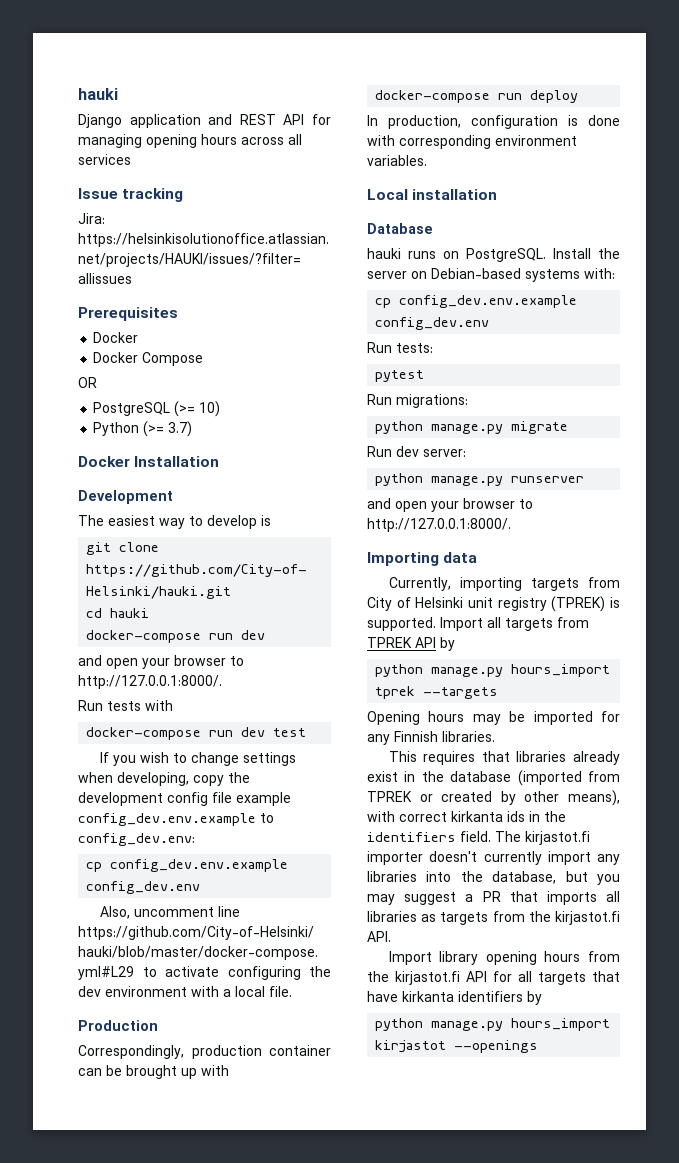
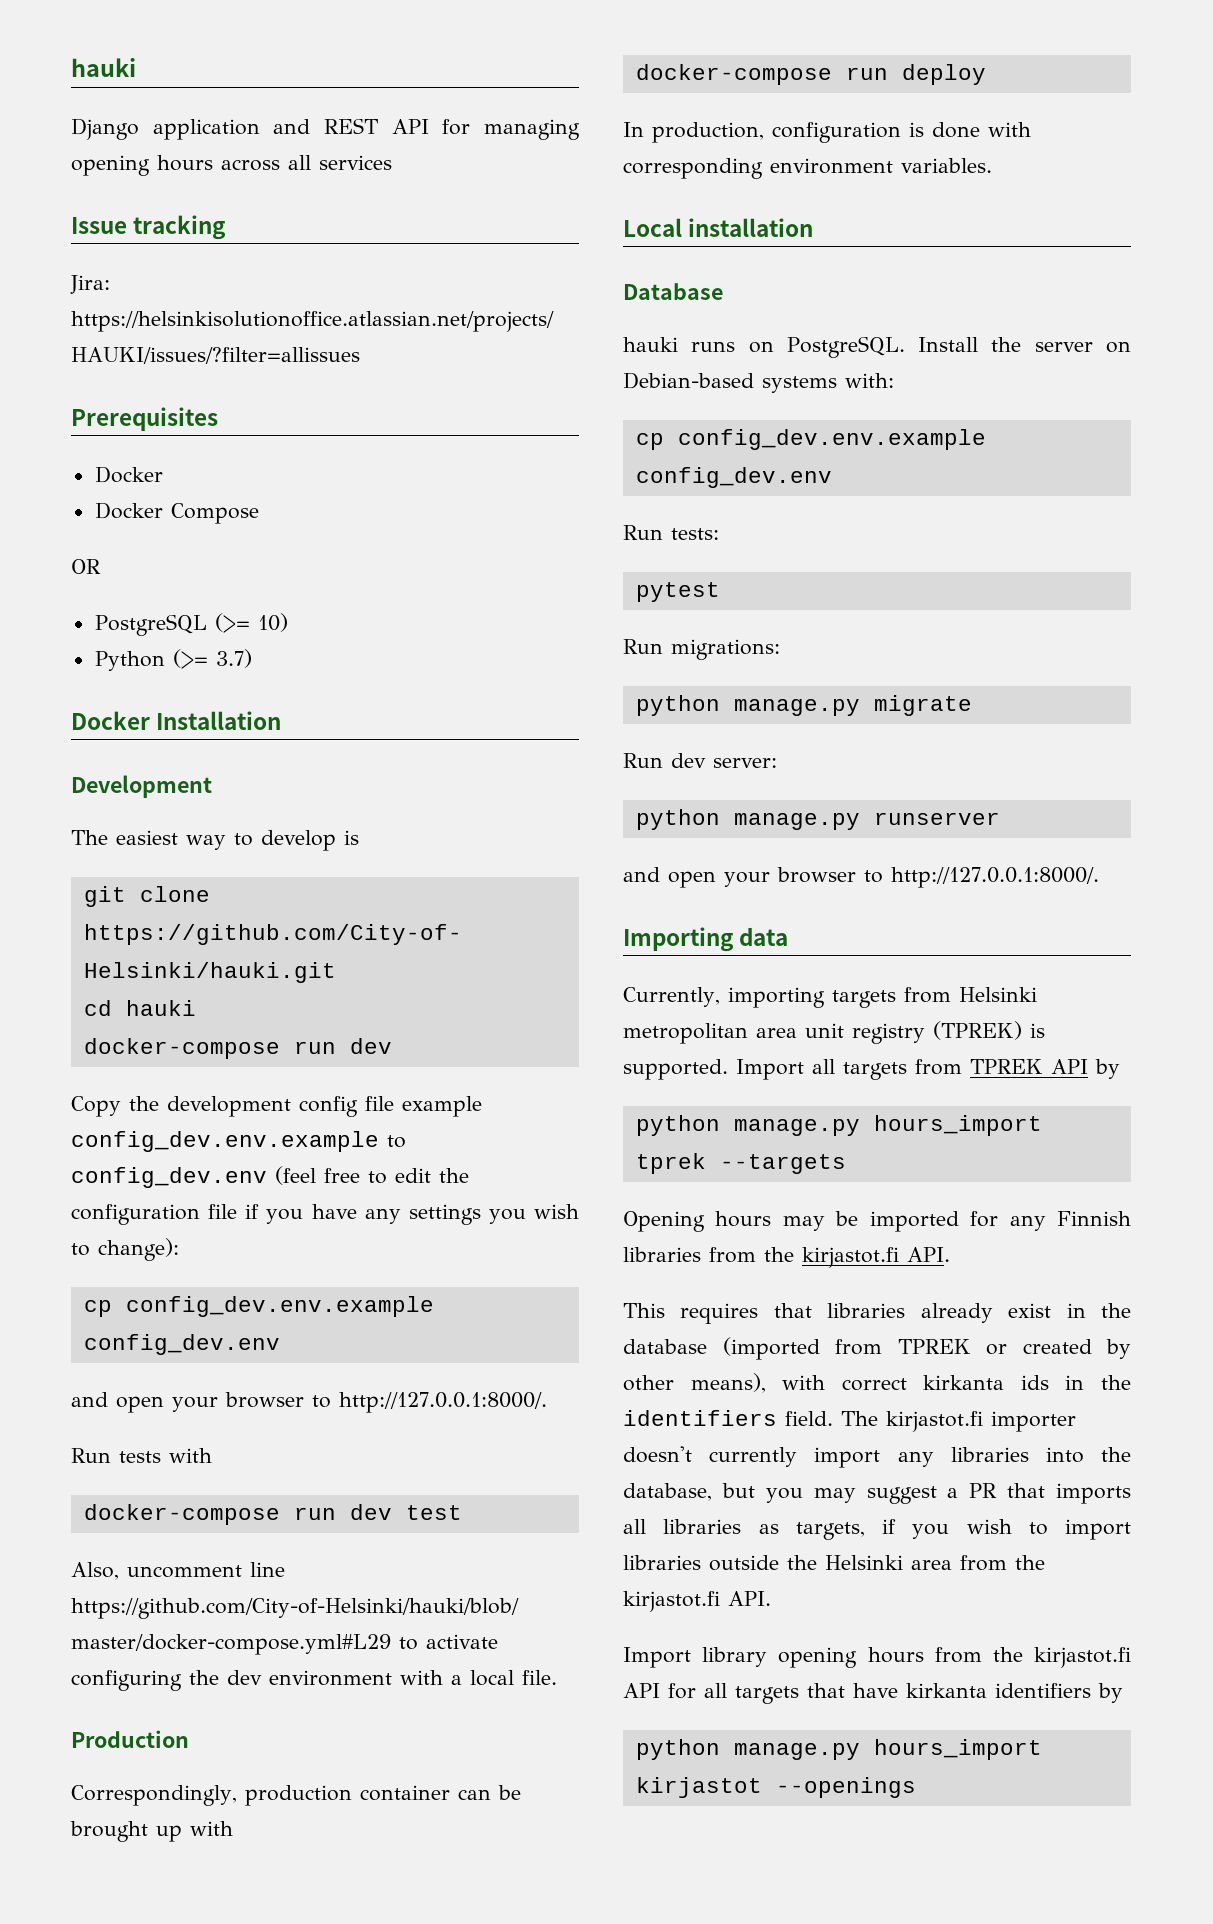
+ Copy the development config file example config_dev.env.example to config_dev.env (feel free to edit the configuration file if you have any settings you wish to change):
+ cp config_dev.env.example config_dev.env
- If you wish to change settings when developing, copy the development config file example config_dev.env.example to config_dev.env:
- cp config_dev.env.example config_dev.env
- Currently, importing targets from City of Helsinki unit registry (TPREK) is supported.
+ Currently, importing targets from Helsinki metropolitan area unit registry (TPREK) is supported.
- Opening hours may be imported for any Finnish libraries.
+ Opening hours may be imported for any Finnish libraries from the kirjastot.fi API.
- The kirjastot.fi importer doesn't currently import any libraries into the database, but you may suggest a PR that imports all libraries as targets from the kirjastot.fi API.
+ The kirjastot.fi importer doesn't currently import any libraries into the database, but you may suggest a PR that imports all libraries as targets, if you wish to import libraries outside the Helsinki area from the kirjastot.fi API.

